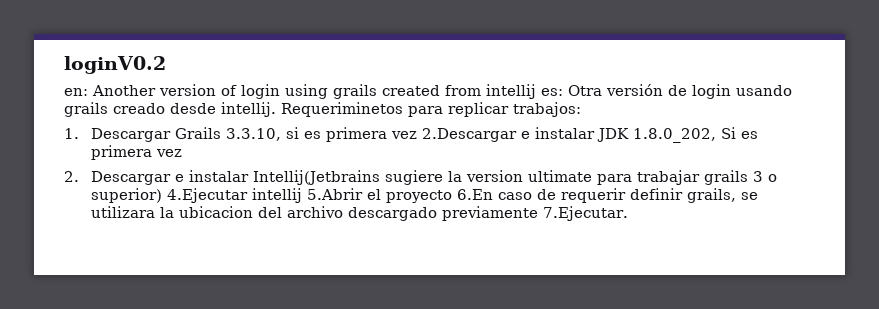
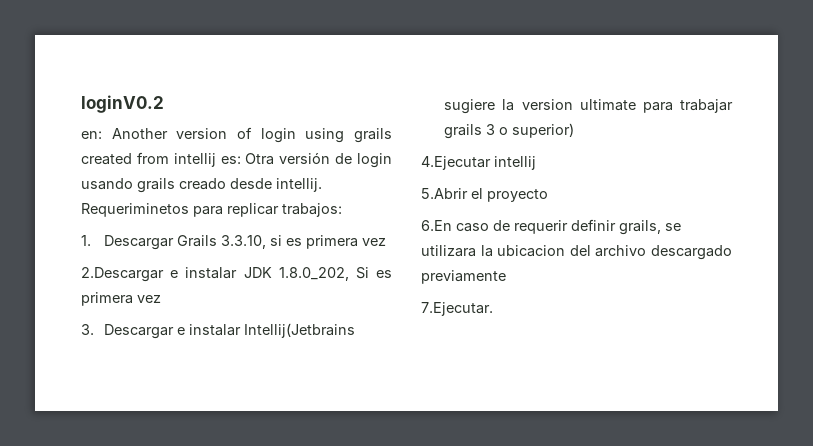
- 1. Descargar Grails 3.3.10, si es primera vez 2.Descargar e instalar JDK 1.8.0_202, Si es primera vez
+ 1. Descargar Grails 3.3.10, si es primera vez
+ 2.Descargar e instalar JDK 1.8.0_202, Si es primera vez
- 2. Descargar e instalar Intellij(Jetbrains sugiere la version ultimate para trabajar grails 3 o superior) 4.Ejecutar intellij 5.Abrir el proyecto 6.En caso de requerir definir grails, se utilizara la ubicacion del archivo descargado previamente 7.Ejecutar.
+ 3. Descargar e instalar Intellij(Jetbrains sugiere la version ultimate para trabajar grails 3 o superior)
+ 4.Ejecutar intellij
+ 5.Abrir el proyecto
+ 6.En caso de requerir definir grails, se utilizara la ubicacion del archivo descargado previamente
+ 7.Ejecutar.

